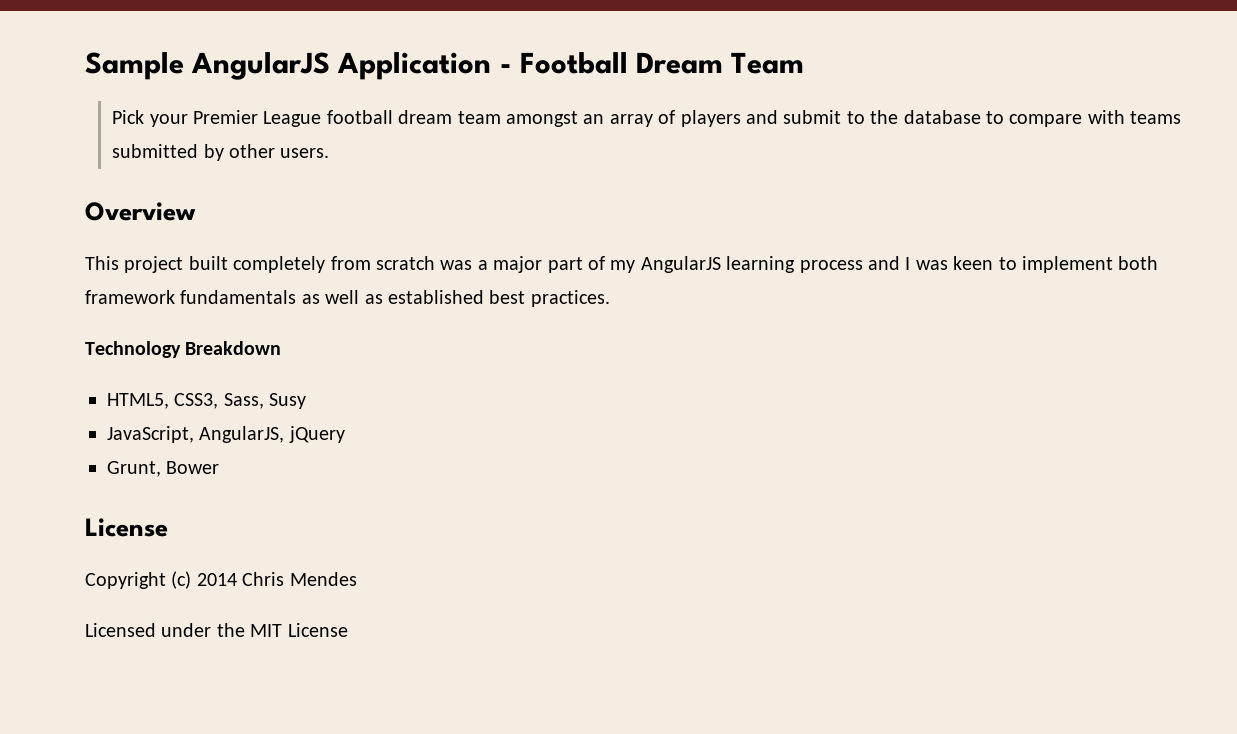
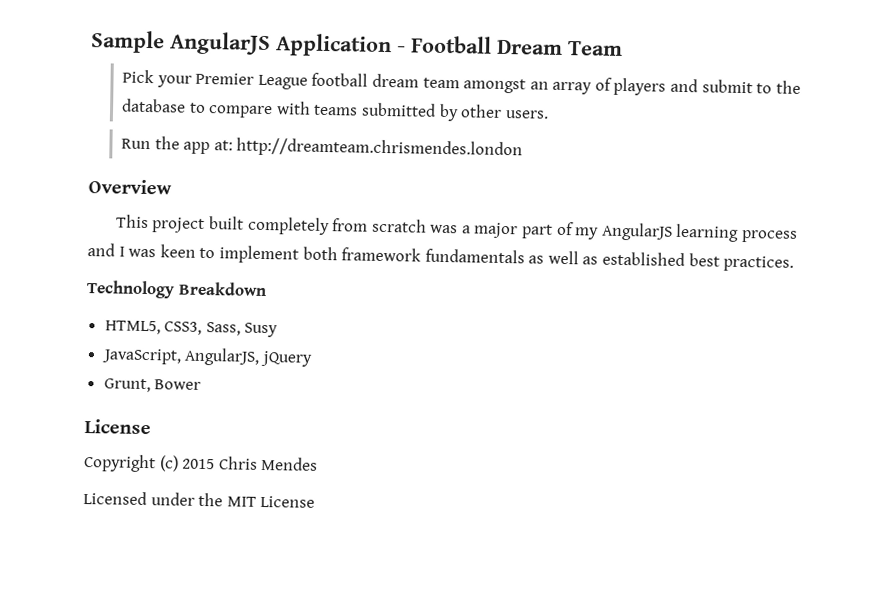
+ Run the app at: http://dreamteam.chrismendes.london
- Copyright (c) 2014 Chris Mendes
+ Copyright (c) 2015 Chris Mendes

